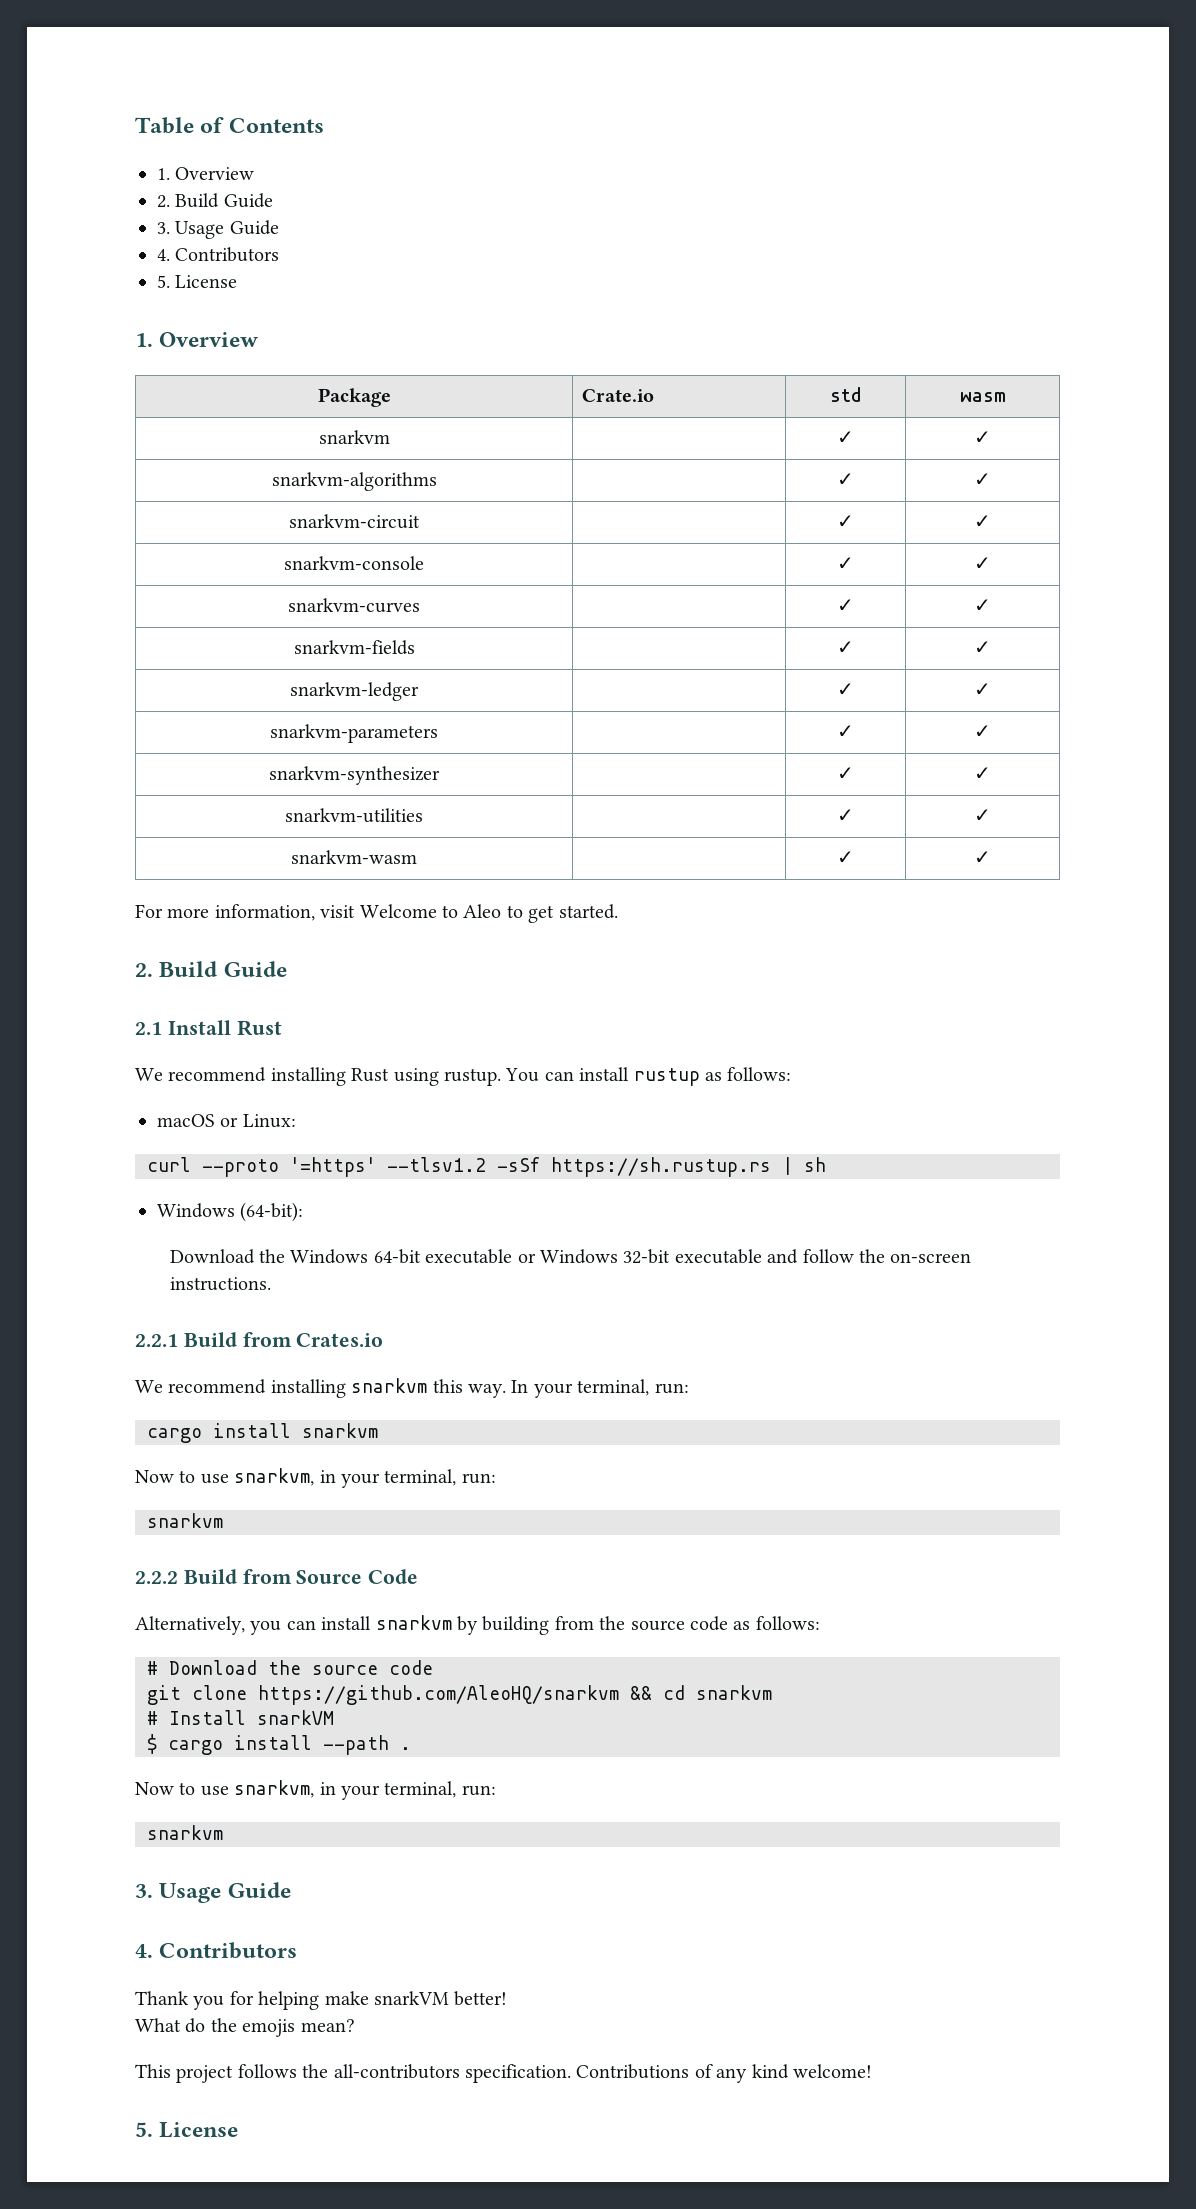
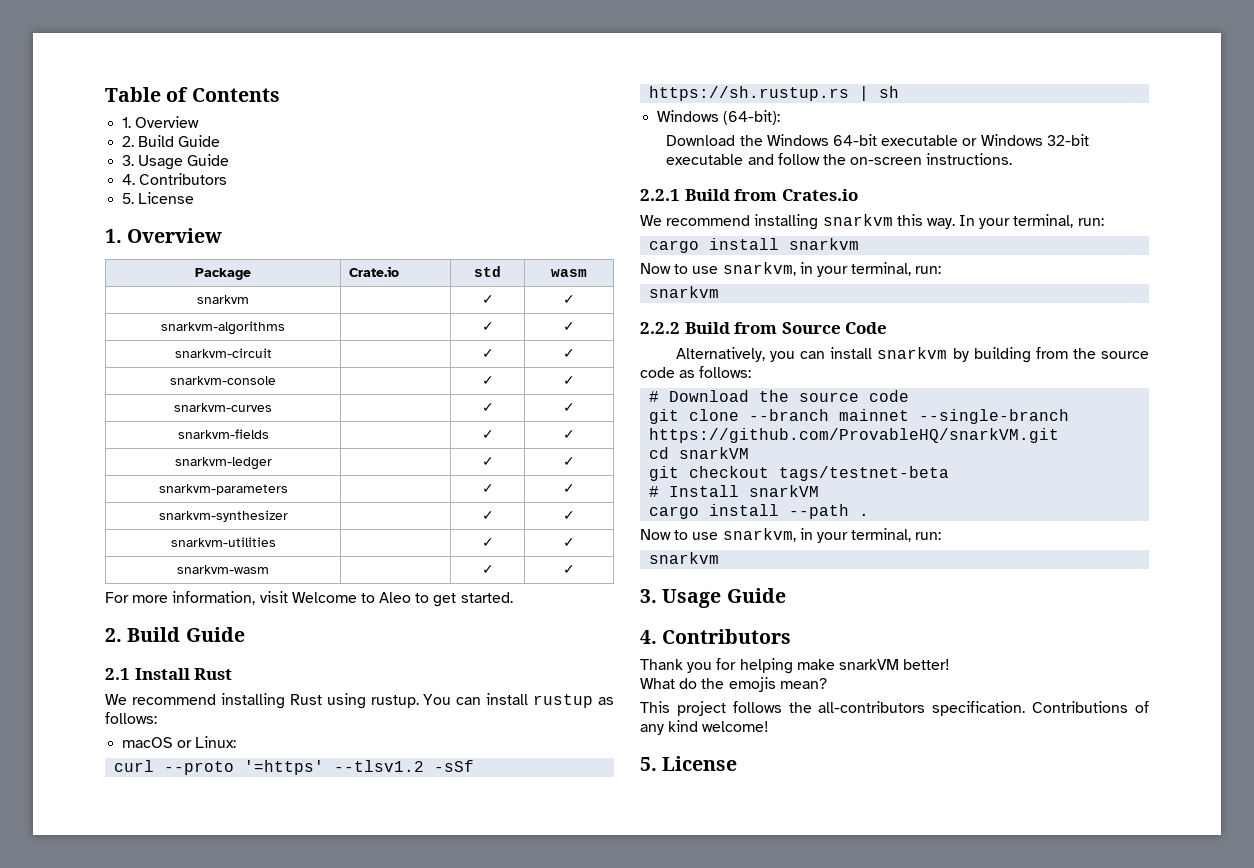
- git clone https://github.com/AleoHQ/snarkvm && cd snarkvm
+ git clone --branch mainnet --single-branch https://github.com/ProvableHQ/snarkVM.git
+ cd snarkVM
+ git checkout tags/testnet-beta
- $ cargo install --path .
+ cargo install --path .

